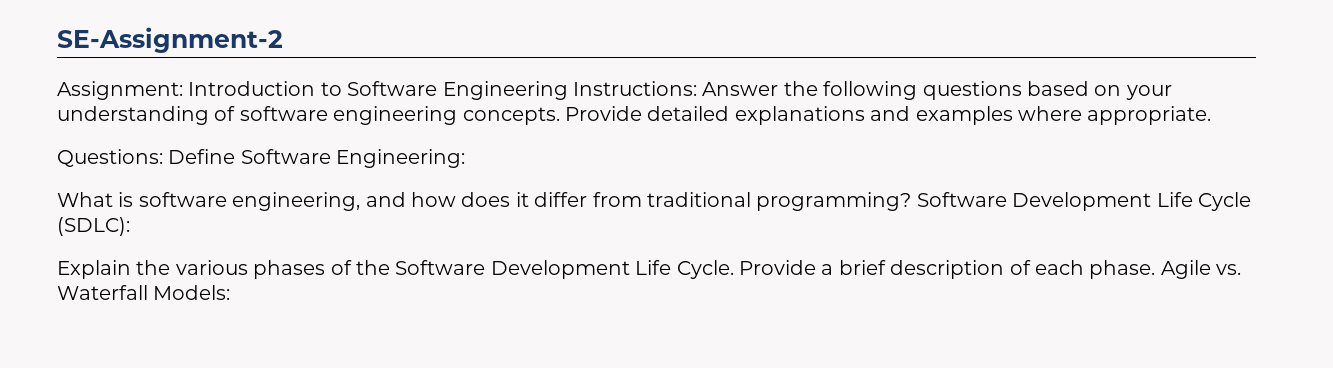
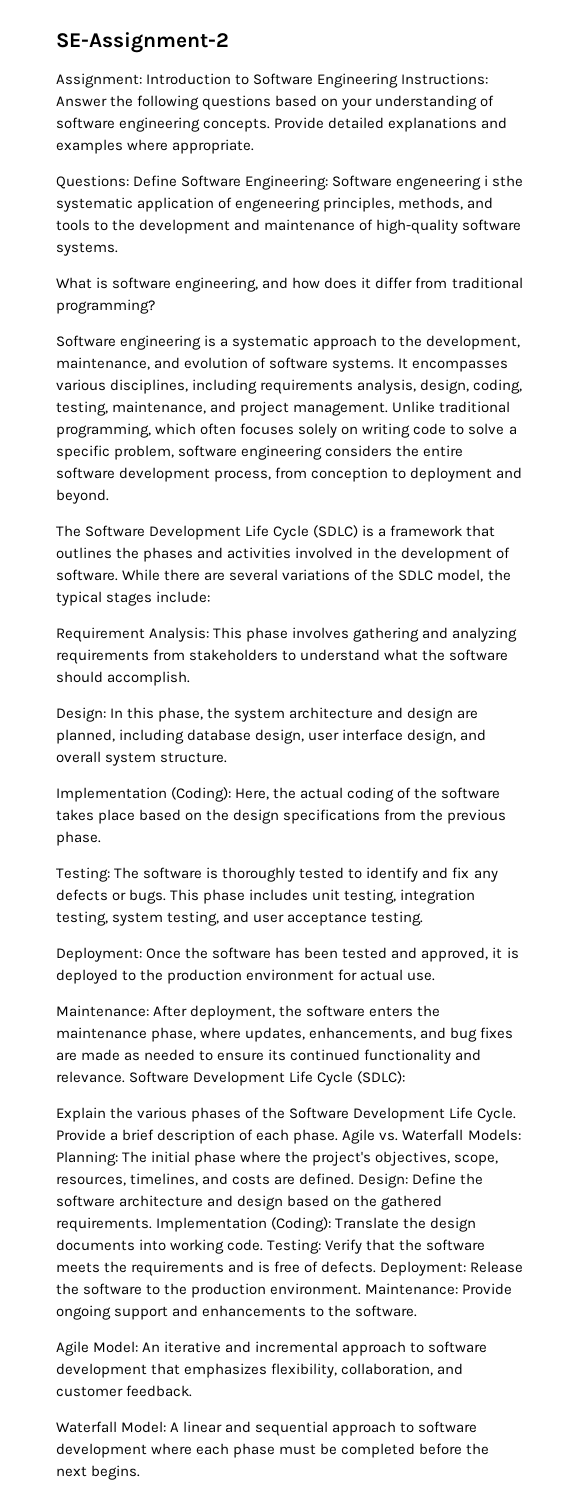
- Questions: Define Software Engineering:
+ Questions: Define Software Engineering: Software engeneering i sthe systematic application of engeneering principles, methods, and tools to the development and maintenance of high-quality software systems.
- What is software engineering, and how does it differ from traditional programming? Software Development Life Cycle (SDLC):
+ What is software engineering, and how does it differ from traditional programming?
+ Software engineering is a systematic approach to the development, maintenance, and evolution of software systems. It encompasses various disciplines, including requirements analysis, design, coding, testing, maintenance, and project management. Unlike traditional programming, which often focuses solely on writing code to solve a specific problem, software engineering considers the entire software development process, from conception to deployment and beyond.
+ The Software Development Life Cycle (SDLC) is a framework that outlines the phases and activities involved in the development of software. While there are several variations of the SDLC model, the typical stages include:
+ Requirement Analysis: This phase involves gathering and analyzing requirements from stakeholders to understand what the software should accomplish.
+ Design: In this phase, the system architecture and design are planned, including database design, user interface design, and overall system structure.
+ Implementation (Coding): Here, the actual coding of the software takes place based on the design specifications from the previous phase.
+ Testing: The software is thoroughly tested to identify and fix any defects or bugs. This phase includes unit testing, integration testing, system testing, and user acceptance testing.
+ Deployment: Once the software has been tested and approved, it is deployed to the production environment for actual use.
+ Maintenance: After deployment, the software enters the maintenance phase, where updates, enhancements, and bug fixes are made as needed to ensure its continued functionality and relevance. Software Development Life Cycle (SDLC):
- Agile vs. Waterfall Models:
+ Agile vs. Waterfall Models: Planning: The initial phase where the project's objectives, scope, resources, timelines, and costs are defined. Design: Define the software architecture and design based on the gathered requirements. Implementation (Coding): Translate the design documents into working code. Testing: Verify that the software meets the requirements and is free of defects. Deployment: Release the software to the production environment. Maintenance: Provide ongoing support and enhancements to the software.
+ Agile Model: An iterative and incremental approach to software development that emphasizes flexibility, collaboration, and customer feedback.
+ Waterfall Model: A linear and sequential approach to software development where each phase must be completed before the next begins.

